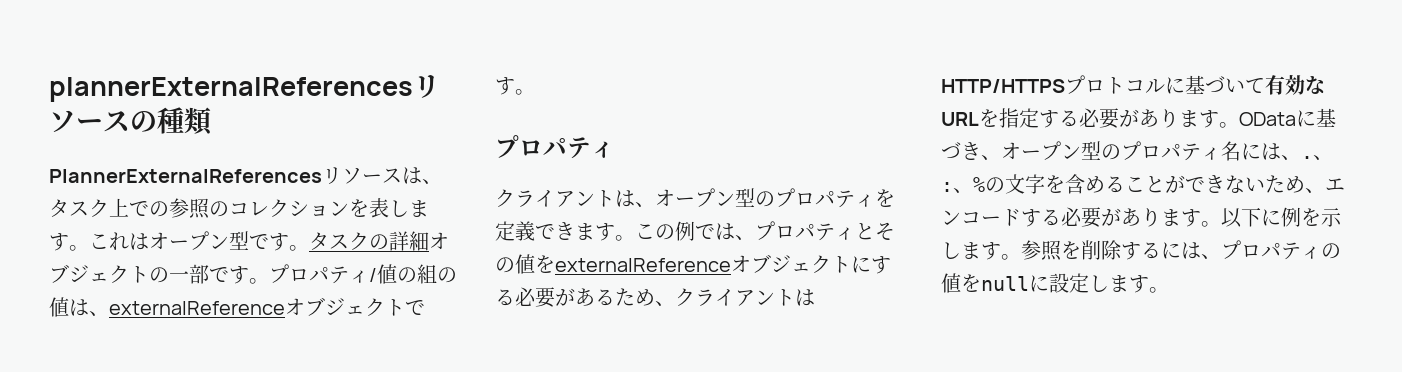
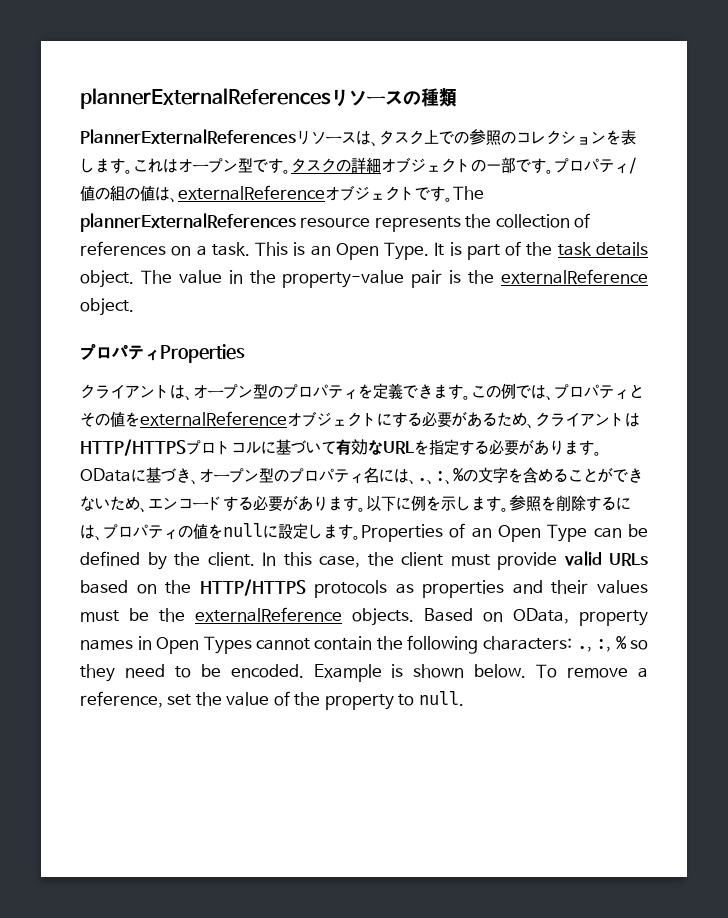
- プロパティ/値の組の値は、externalReferenceオブジェクトです。
- プロパティ
+ プロパティ/値の組の値は、externalReferenceオブジェクトです。The plannerExternalReferences resource represents the collection of references on a task. This is an Open Type. It is part of the task details object. The value in the property-value pair is the externalReference object.
+ プロパティProperties
+ Properties of an Open Type can be defined by the client. In this case, the client must provide valid URLs based on the HTTP/HTTPS protocols as properties and their values must be the externalReference objects. Based on OData, property names in Open Types cannot contain the following characters: ., :, % so they need to be encoded. Example is shown below. To remove a reference, set the value of the property to null.

